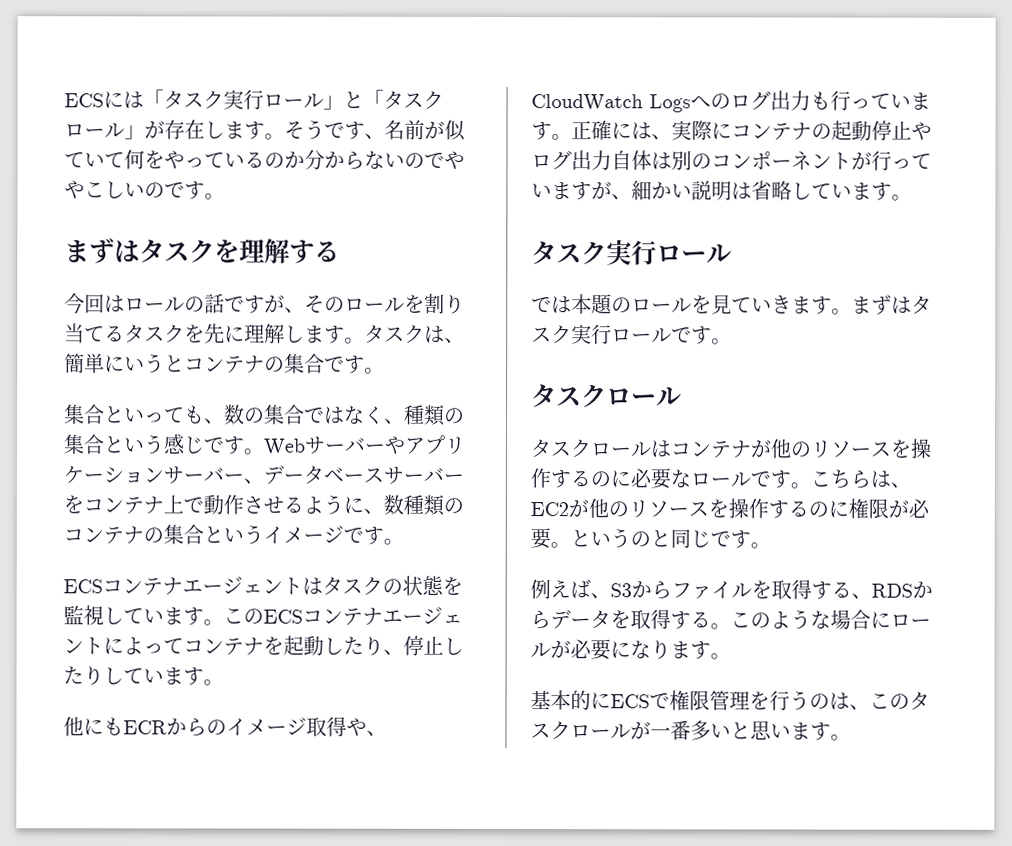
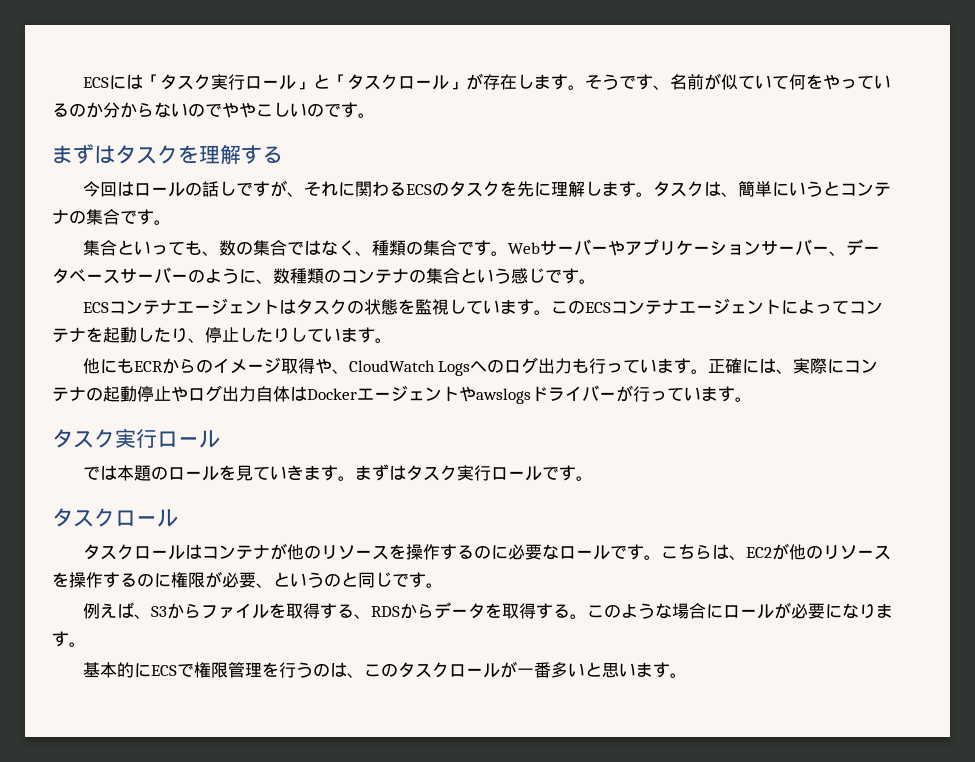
- 今回はロールの話ですが、そのロールを割り当てるタスクを先に理解します。
+ 今回はロールの話しですが、それに関わるECSのタスクを先に理解します。
- 集合といっても、数の集合ではなく、種類の集合という感じです。
+ 集合といっても、数の集合ではなく、種類の集合です。
- Webサーバーやアプリケーションサーバー、データベースサーバーをコンテナ上で動作させるように、数種類のコンテナの集合というイメージです。
+ Webサーバーやアプリケーションサーバー、データベースサーバーのように、数種類のコンテナの集合という感じです。
- 正確には、実際にコンテナの起動停止やログ出力自体は別のコンポーネントが行っていますが、細かい説明は省略しています。
+ 正確には、実際にコンテナの起動停止やログ出力自体はDockerエージェントやawslogsドライバーが行っています。
- こちらは、EC2が他のリソースを操作するのに権限が必要。というのと同じです。
+ こちらは、EC2が他のリソースを操作するのに権限が必要、というのと同じです。

